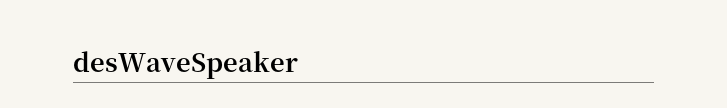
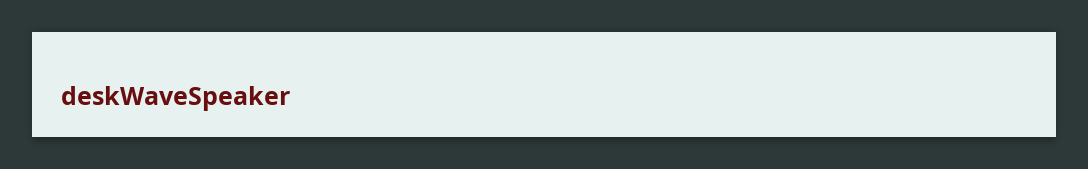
- desWaveSpeaker
+ deskWaveSpeaker

